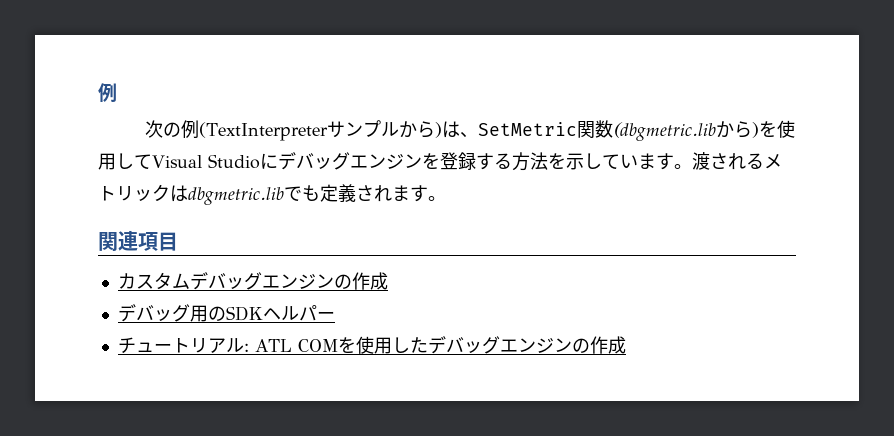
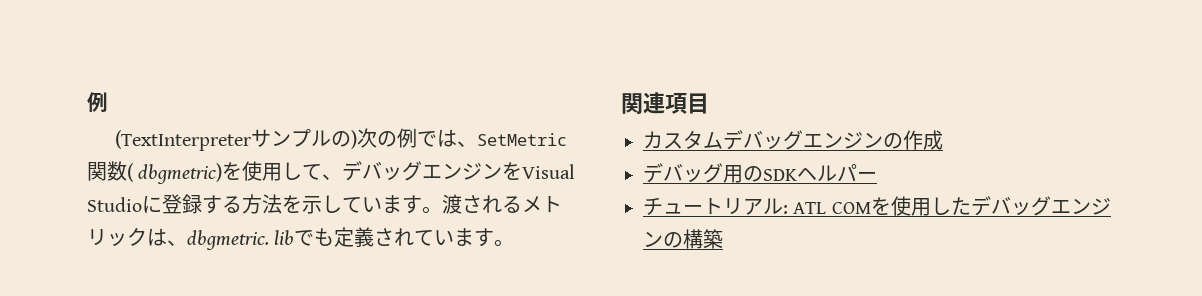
- 次の例(TextInterpreterサンプルから)は、SetMetric関数(dbgmetric.libから)を使用してVisual Studioにデバッグエンジンを登録する方法を示しています。
+ (TextInterpreterサンプルの)次の例では、SetMetric関数( dbgmetric)を使用して、デバッグエンジンをVisual Studioに登録する方法を示しています。
- 渡されるメトリックはdbgmetric.libでも定義されます。
+ 渡されるメトリックは、dbgmetric. libでも定義されています。
- チュートリアル: ATL COMを使用したデバッグエンジンの作成
+ チュートリアル: ATL COMを使用したデバッグエンジンの構築

